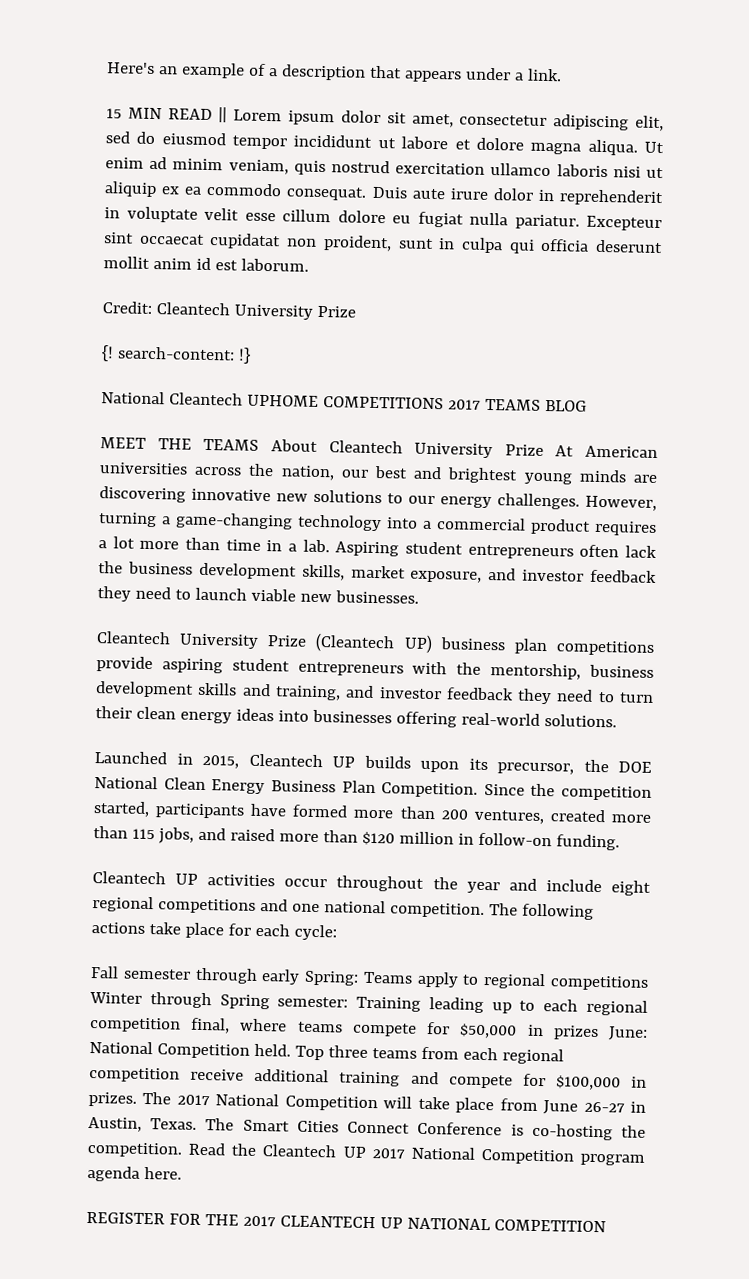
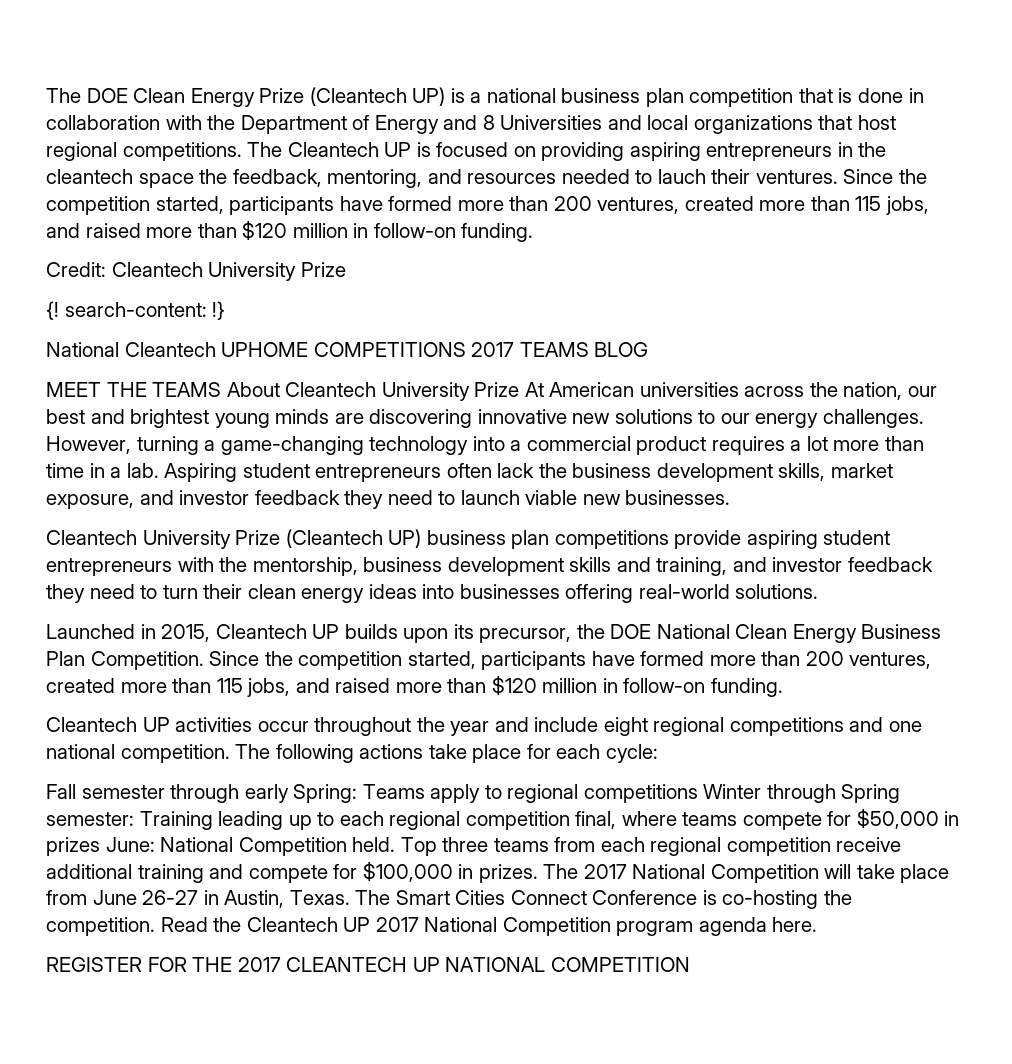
- Here's an example of a description that appears under a link.
- 15 MIN READ || Lorem ipsum dolor sit amet, consectetur adipiscing elit, sed do eiusmod tempor incididunt ut labore et dolore magna aliqua. Ut enim ad minim veniam, quis nostrud exercitation ullamco laboris nisi ut aliquip ex ea commodo consequat. Duis aute irure dolor in reprehenderit in voluptate velit esse cillum dolore eu fugiat nulla pariatur. Excepteur sint occaecat cupidatat non proident, sunt in culpa qui officia deserunt mollit anim id est laborum.
+ The DOE Clean Energy Prize (Cleantech UP) is a national business plan competition that is done in collaboration with the Department of Energy and 8 Universities and local organizations that host regional competitions. The Cleantech UP is focused on providing aspiring entrepreneurs in the cleantech space the feedback, mentoring, and resources needed to lauch their ventures. Since the competition started, participants have formed more than 200 ventures, created more than 115 jobs, and raised more than $120 million in follow-on funding.

